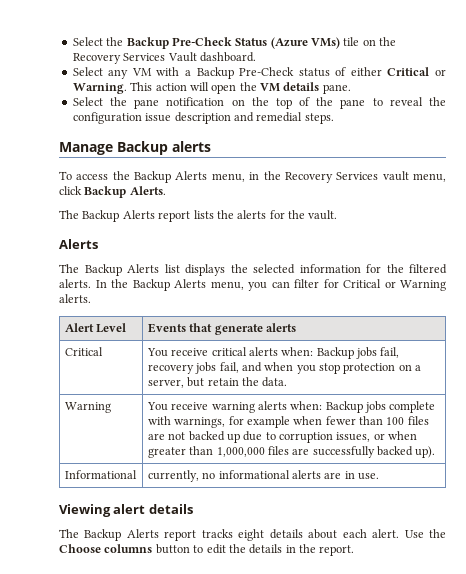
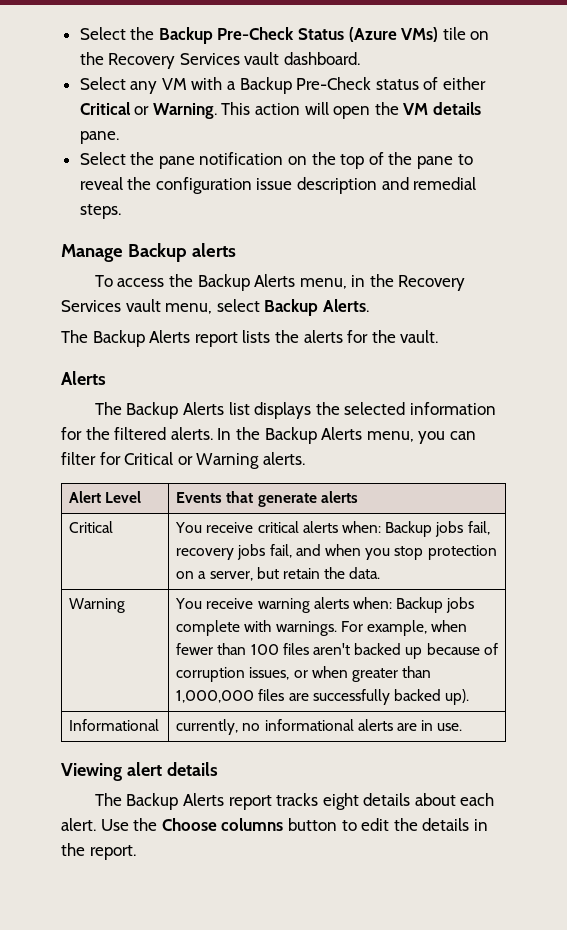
- Select the Backup Pre-Check Status (Azure VMs) tile on the Recovery Services Vault dashboard.
+ Select the Backup Pre-Check Status (Azure VMs) tile on the Recovery Services vault dashboard.
- To access the Backup Alerts menu, in the Recovery Services vault menu, click Backup Alerts.
+ To access the Backup Alerts menu, in the Recovery Services vault menu, select Backup Alerts.
- Warning | You receive warning alerts when: Backup jobs complete with warnings, for example when fewer than 100 files are not backed up due to corruption issues, or when greater than 1,000,000 files are successfully backed up).
+ Warning | You receive warning alerts when: Backup jobs complete with warnings. For example, when fewer than 100 files aren't backed up because of corruption issues, or when greater than 1,000,000 files are successfully backed up).

